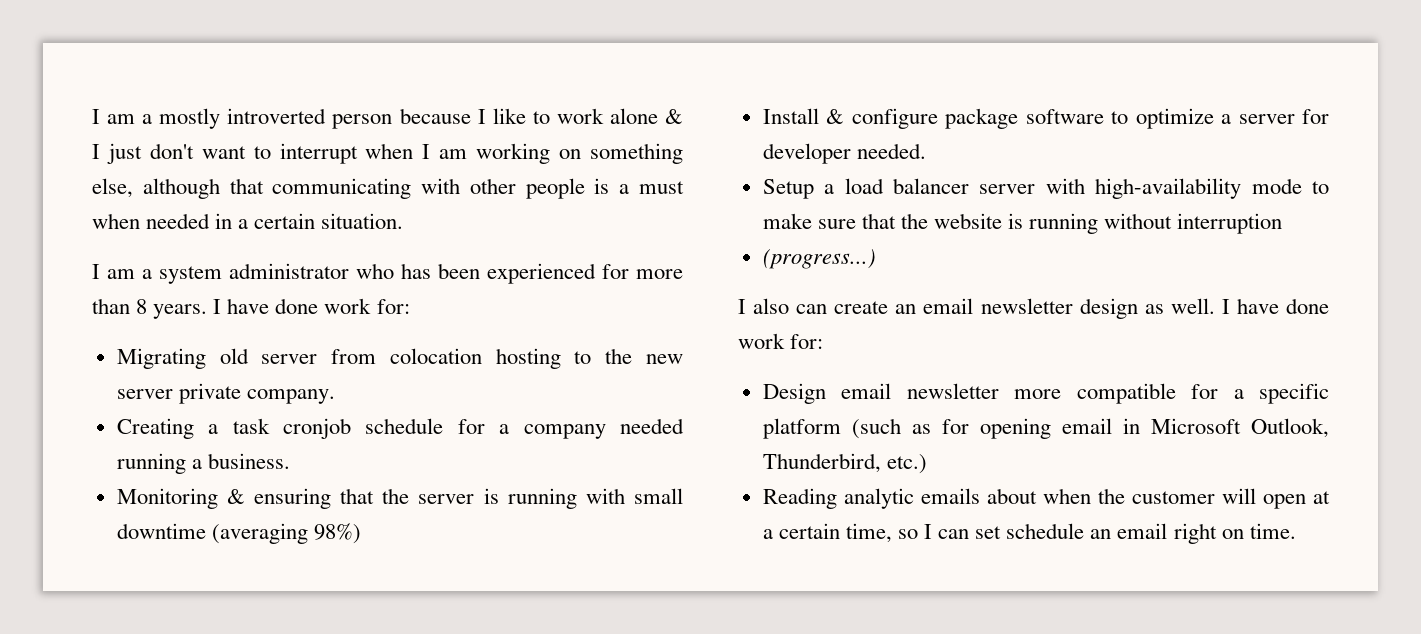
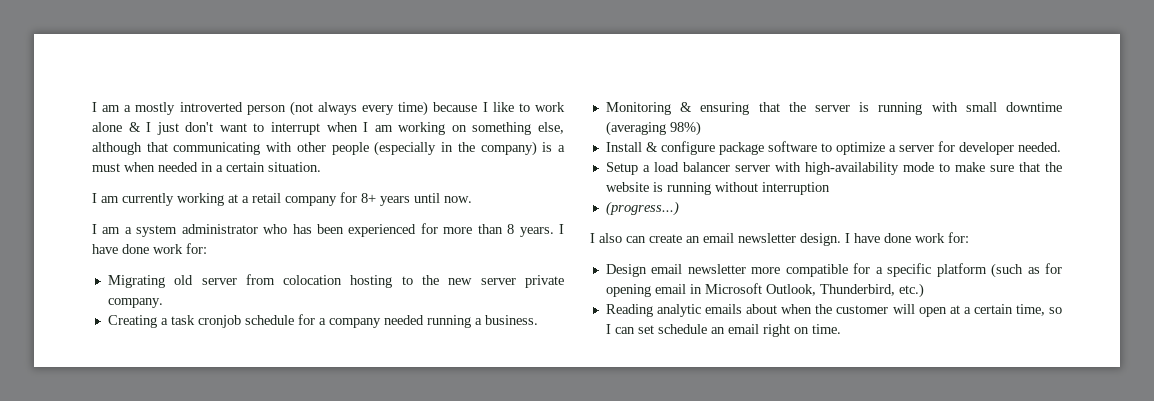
- I am a mostly introverted person because I like to work alone & I just don't want to interrupt when I am working on something else, although that communicating with other people is a must when needed in a certain situation.
+ I am a mostly introverted person (not always every time) because I like to work alone & I just don't want to interrupt when I am working on something else, although that communicating with other people (especially in the company) is a must when needed in a certain situation.
+ I am currently working at a retail company for 8+ years until now.
- I also can create an email newsletter design as well.
+ I also can create an email newsletter design.

